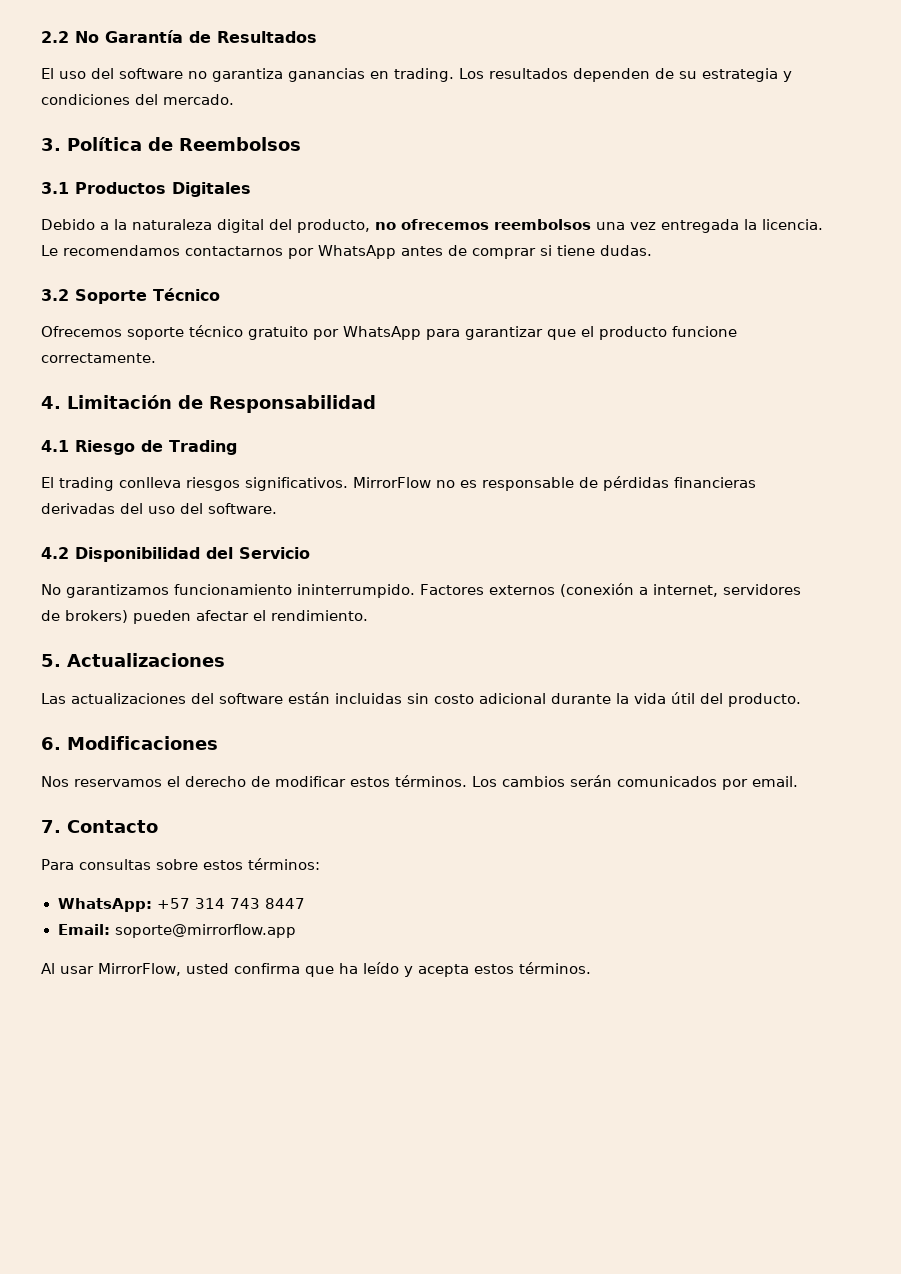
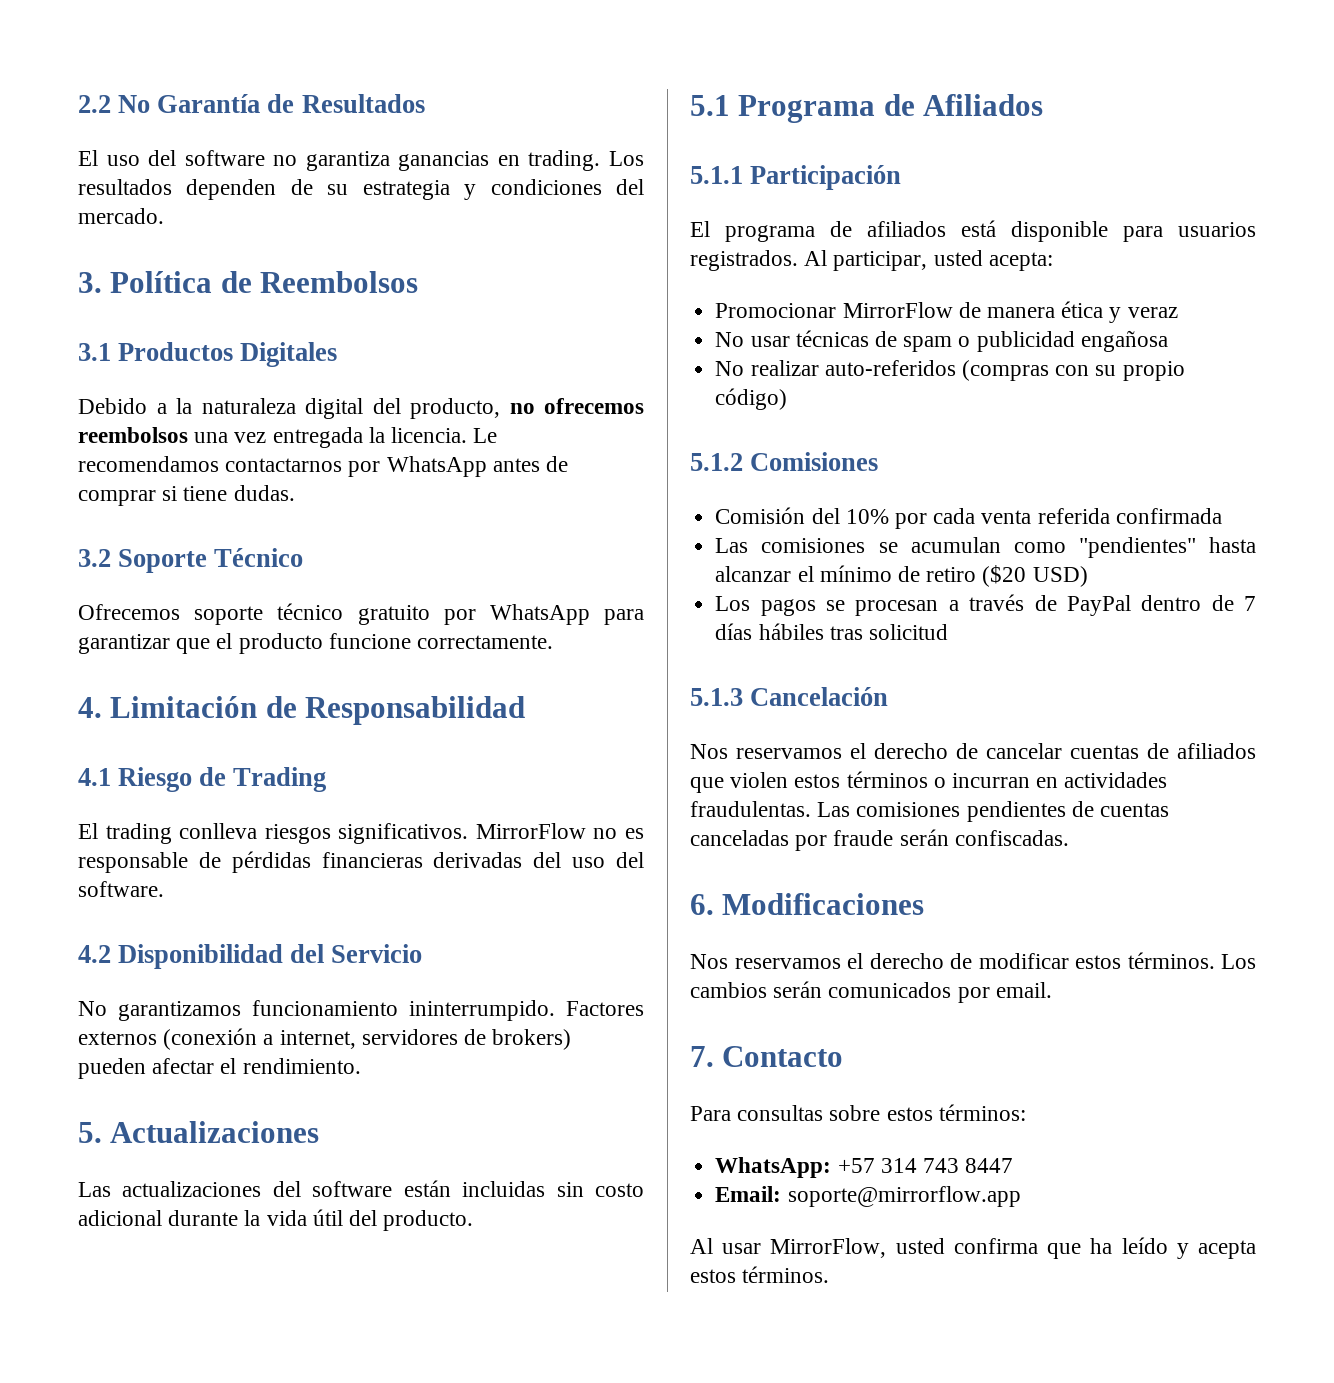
+ 5.1 Programa de Afiliados
+ 5.1.1 Participación
+ El programa de afiliados está disponible para usuarios registrados. Al participar, usted acepta:
+ Promocionar MirrorFlow de manera ética y veraz
+ No usar técnicas de spam o publicidad engañosa
+ No realizar auto-referidos (compras con su propio código)
+ 5.1.2 Comisiones
+ Comisión del 10% por cada venta referida confirmada
+ Las comisiones se acumulan como "pendientes" hasta alcanzar el mínimo de retiro ($20 USD)
+ Los pagos se procesan a través de PayPal dentro de 7 días hábiles tras solicitud
+ 5.1.3 Cancelación
+ Nos reservamos el derecho de cancelar cuentas de afiliados que violen estos términos o incurran en actividades fraudulentas. Las comisiones pendientes de cuentas canceladas por fraude serán confiscadas.

